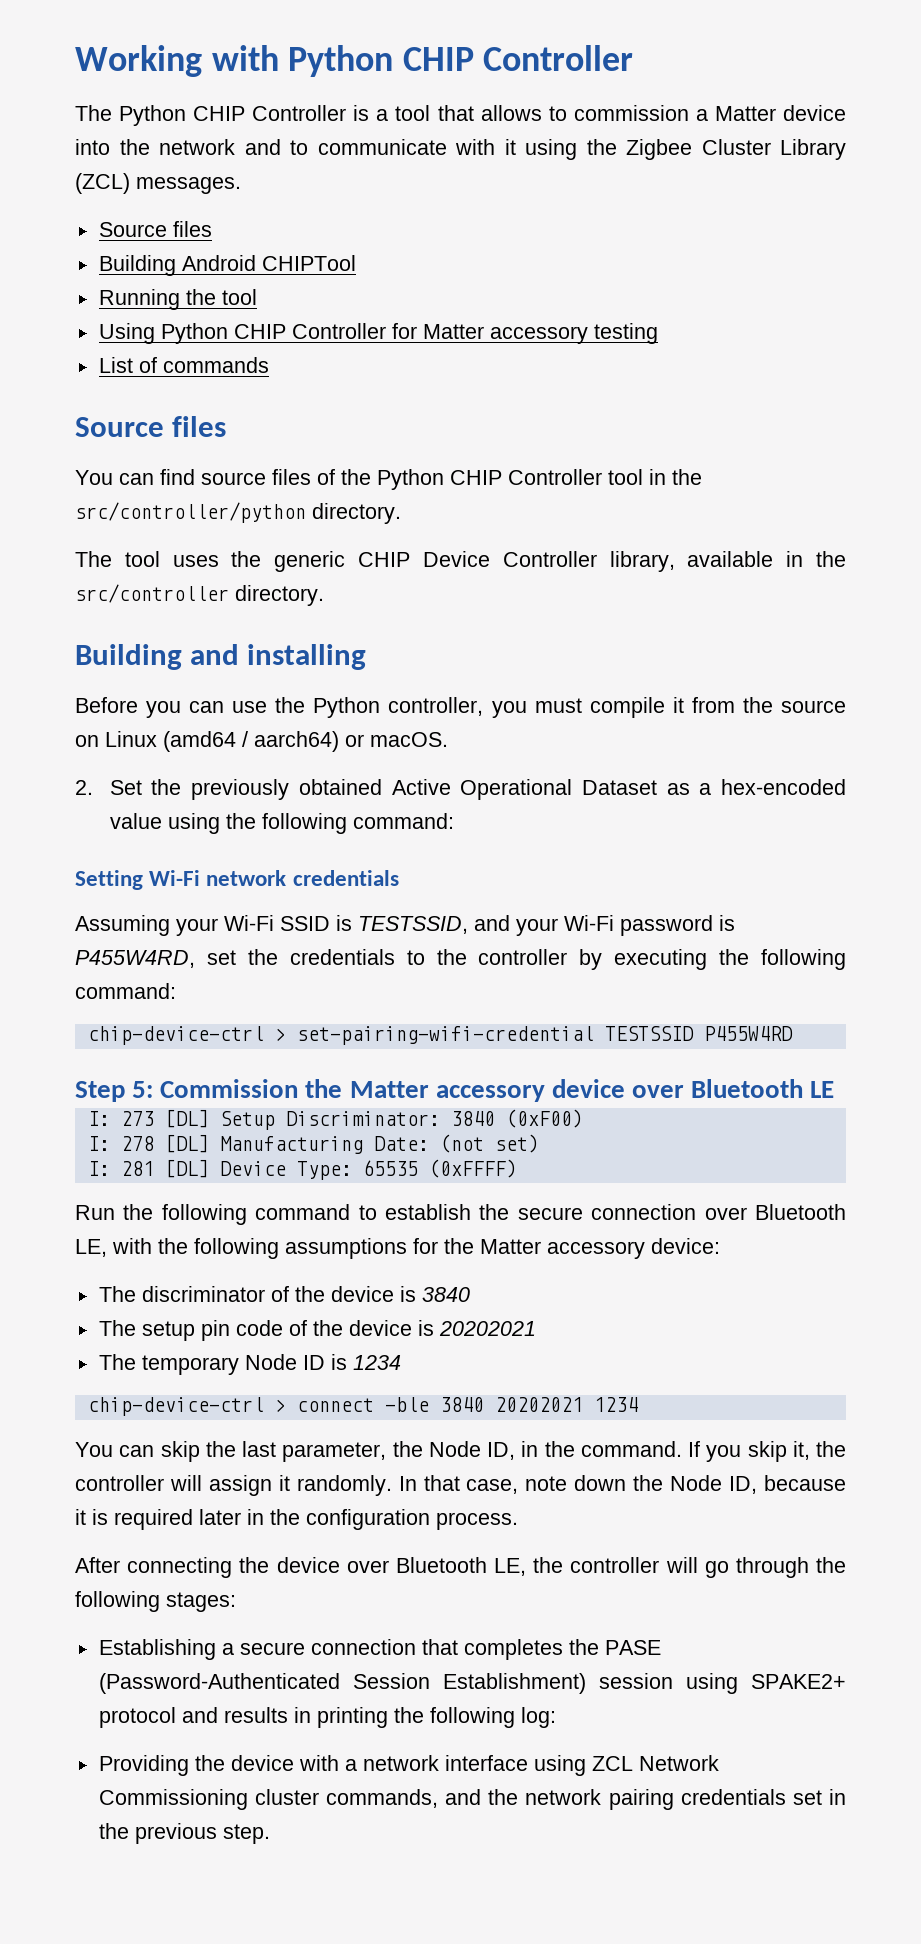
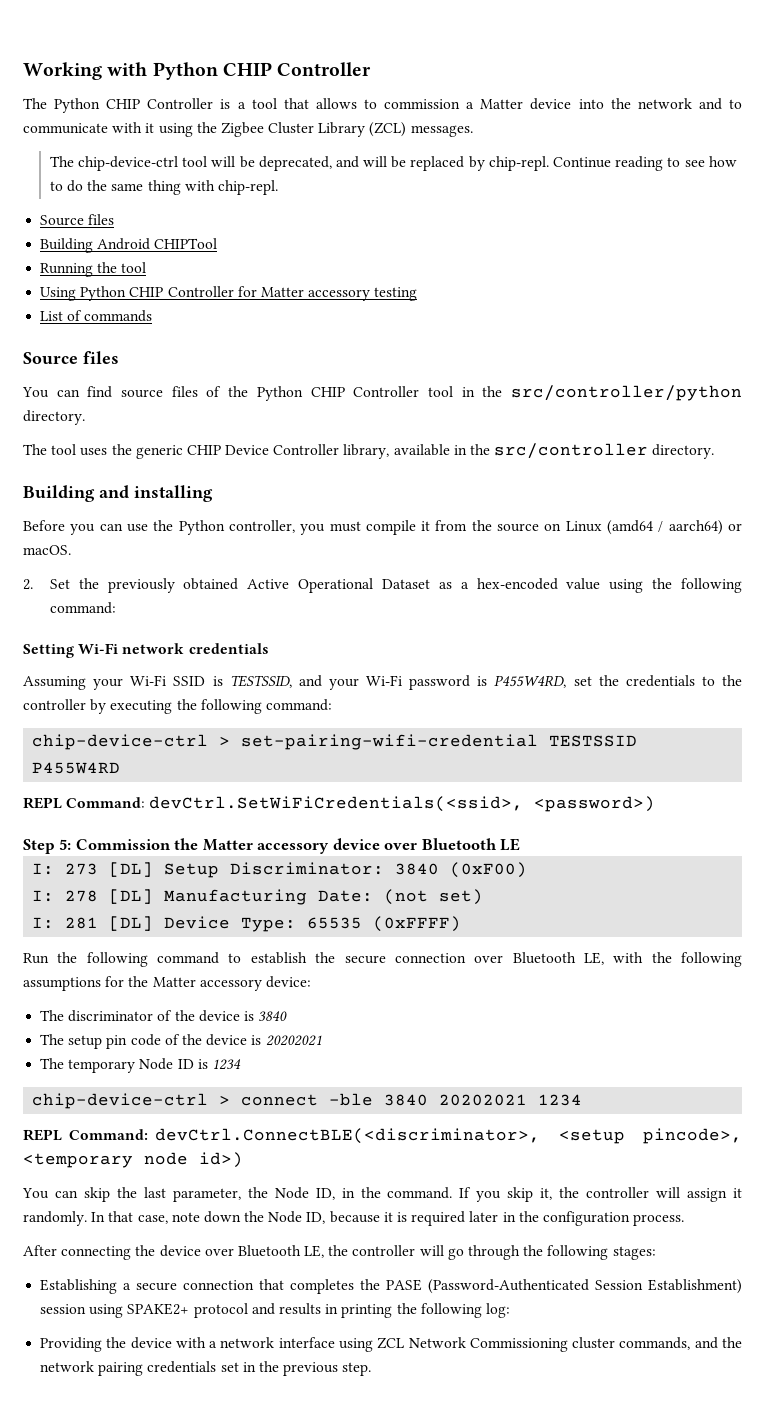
+ The chip-device-ctrl tool will be deprecated, and will be replaced by chip-repl. Continue reading to see how to do the same thing with chip-repl.
+ REPL Command: devCtrl.SetWiFiCredentials(<ssid>, <password>)
+ REPL Command: devCtrl.ConnectBLE(<discriminator>, <setup pincode>, <temporary node id>)

